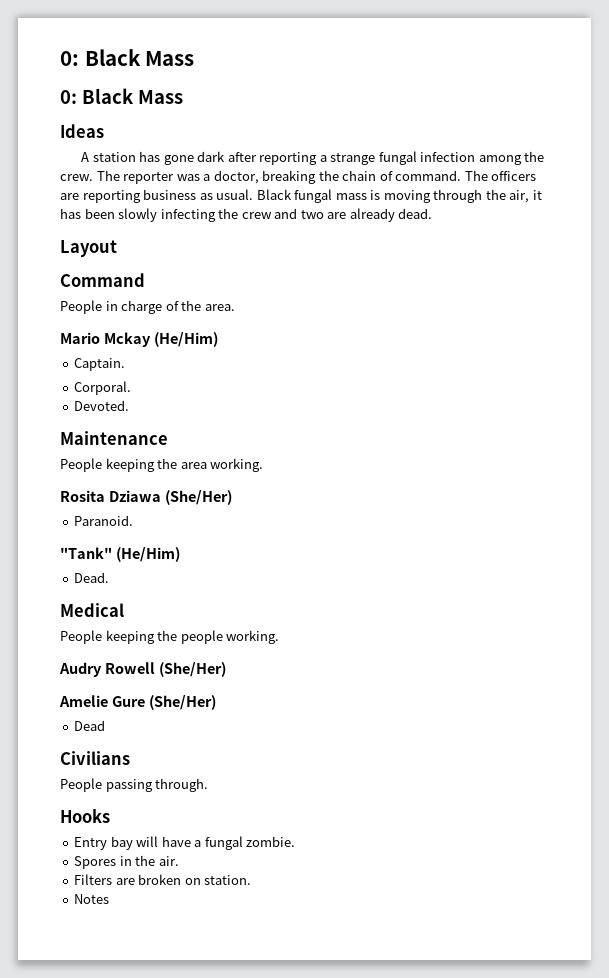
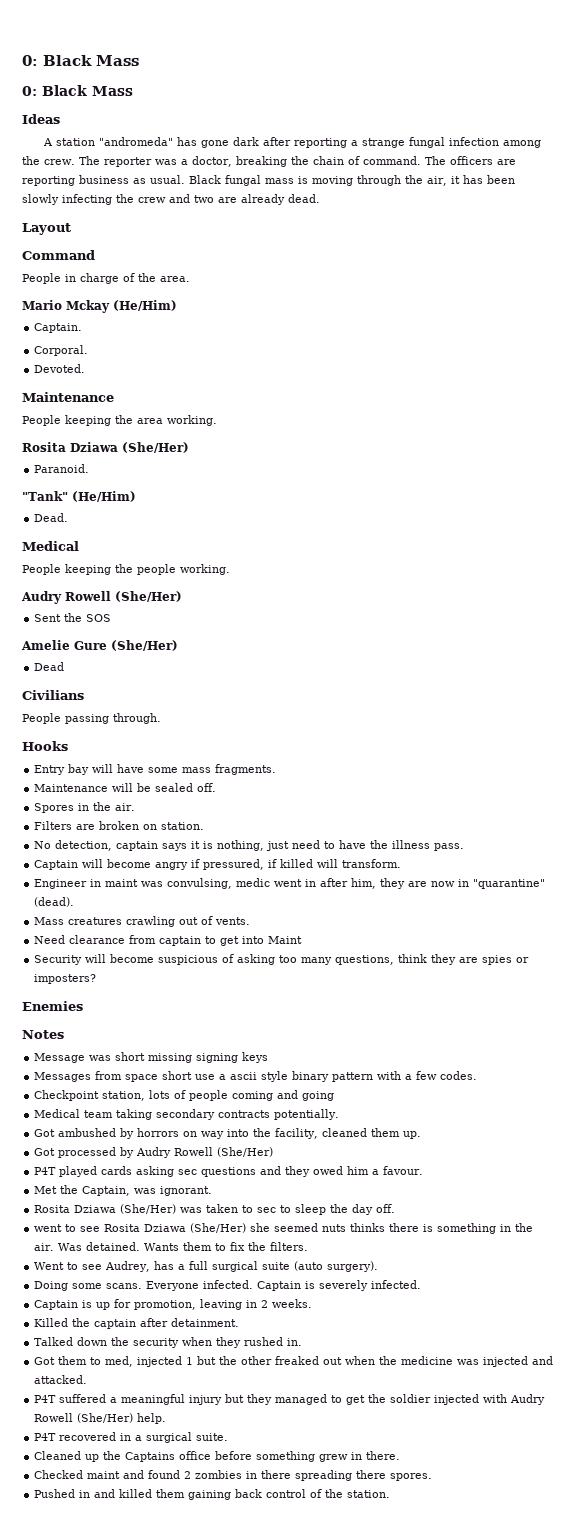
- A station has gone dark after reporting a strange fungal infection among the crew.
+ A station "andromeda" has gone dark after reporting a strange fungal infection among the crew.
+ Sent the SOS
- Entry bay will have a fungal zombie.
+ Entry bay will have some mass fragments.
+ Maintenance will be sealed off.
+ No detection, captain says it is nothing, just need to have the illness pass.
+ Captain will become angry if pressured, if killed will transform.
+ Engineer in maint was convulsing, medic went in after him, they are now in "quarantine" (dead).
+ Mass creatures crawling out of vents.
+ Need clearance from captain to get into Maint
+ Security will become suspicious of asking too many questions, think they are spies or imposters?
+ Enemies
  Notes
+ Message was short missing signing keys
+ Messages from space short use a ascii style binary pattern with a few codes.
+ Checkpoint station, lots of people coming and going
+ Medical team taking secondary contracts potentially.
+ Got ambushed by horrors on way into the facility, cleaned them up.
+ Got processed by Audry Rowell (She/Her)
+ P4T played cards asking sec questions and they owed him a favour.
+ Met the Captain, was ignorant.
+ Rosita Dziawa (She/Her) was taken to sec to sleep the day off.
+ went to see Rosita Dziawa (She/Her) she seemed nuts thinks there is something in the air. Was detained. Wants them to fix the filters.
+ Went to see Audrey, has a full surgical suite (auto surgery).
+ Doing some scans. Everyone infected. Captain is severely infected.
+ Captain is up for promotion, leaving in 2 weeks.
+ Killed the captain after detainment.
+ Talked down the security when they rushed in.
+ Got them to med, injected 1 but the other freaked out when the medicine was injected and attacked.
+ P4T suffered a meaningful injury but they managed to get the soldier injected with Audry Rowell (She/Her) help.
+ P4T recovered in a surgical suite.
+ Cleaned up the Captains office before something grew in there.
+ Checked maint and found 2 zombies in there spreading there spores.
+ Pushed in and killed them gaining back control of the station.

